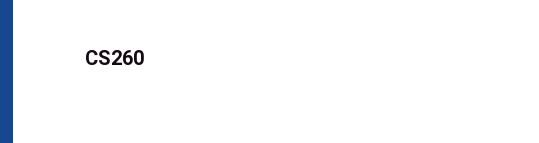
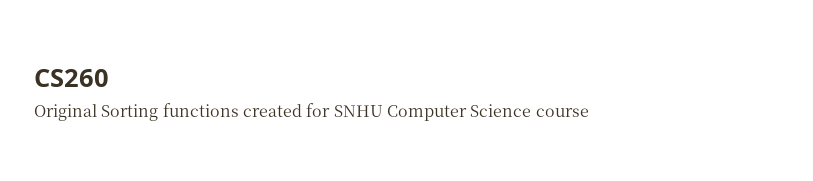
+ Original Sorting functions created for SNHU Computer Science course

